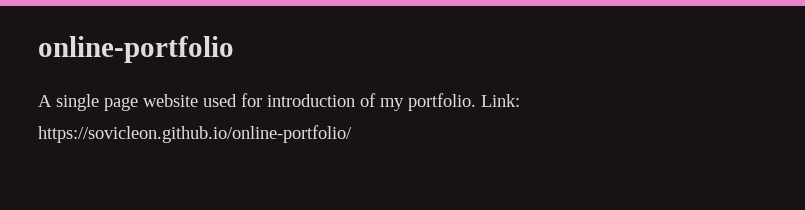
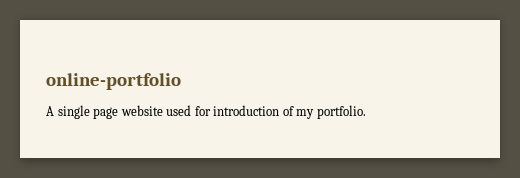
- Link: https://sovicleon.github.io/online-portfolio/

